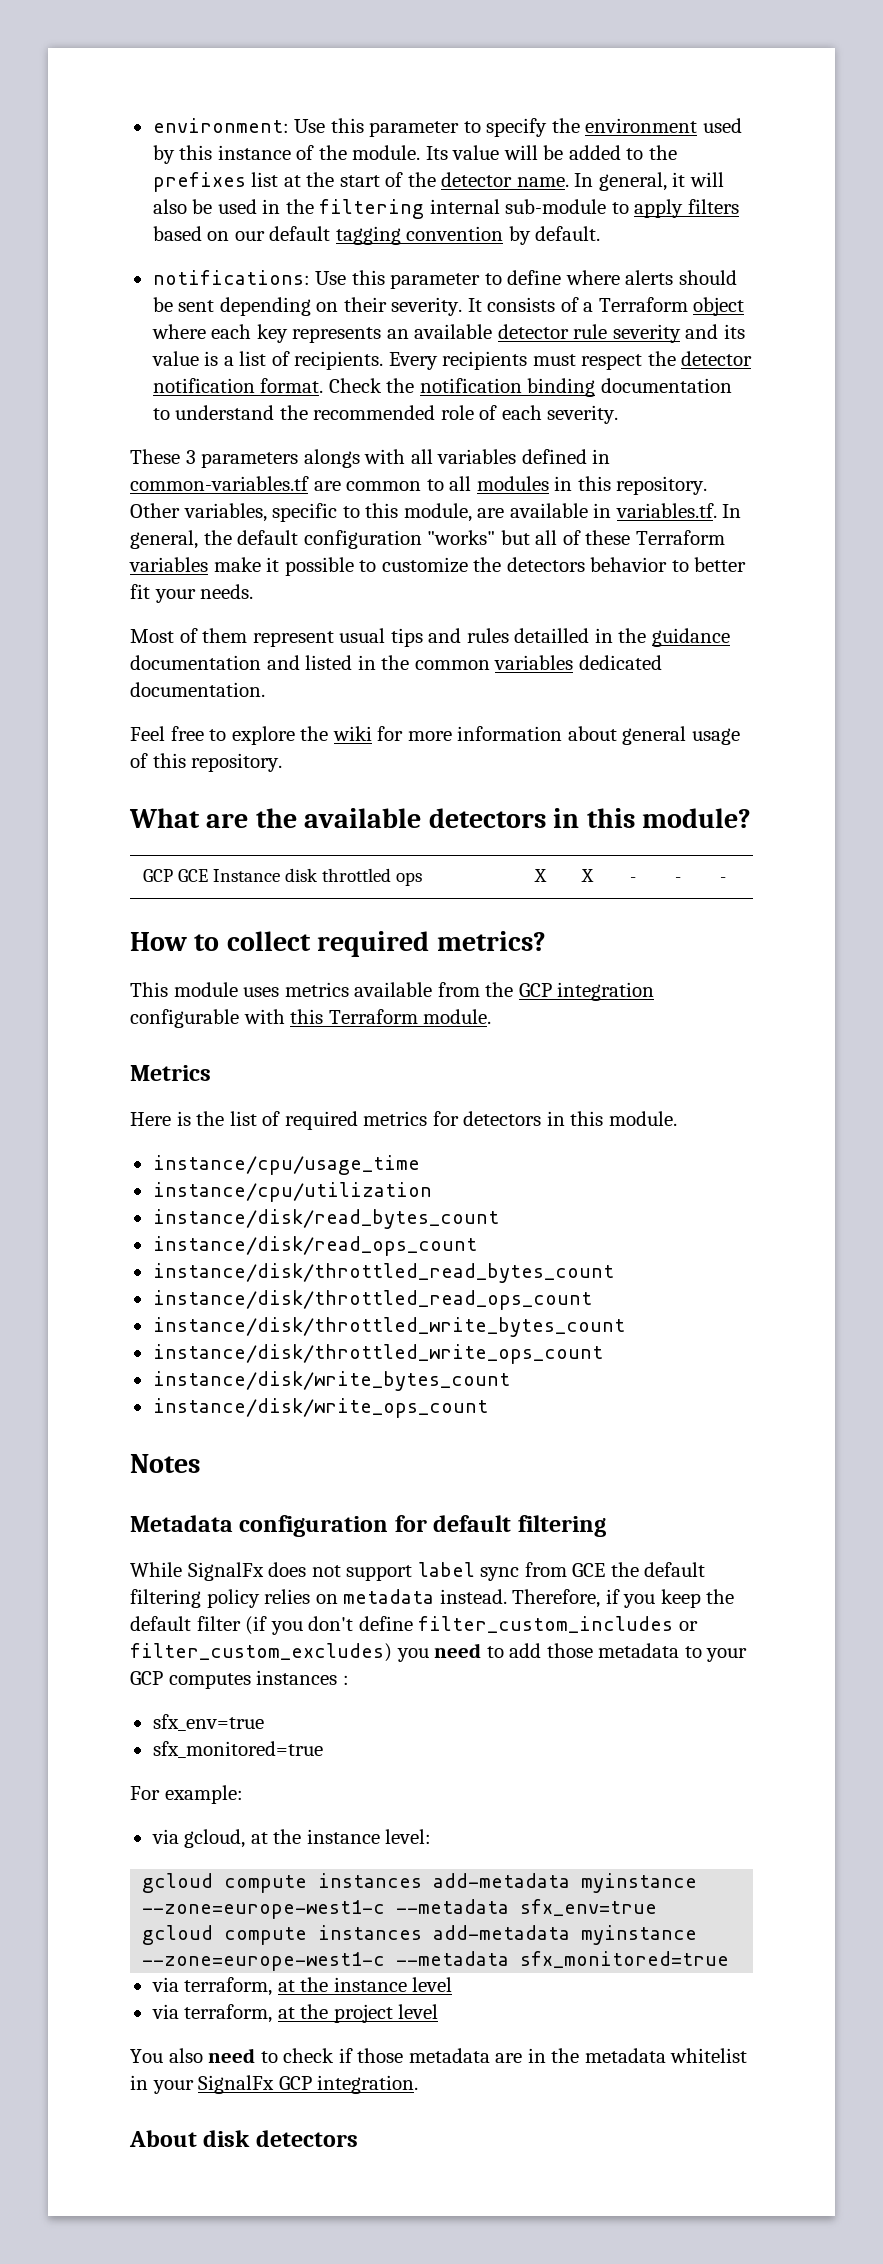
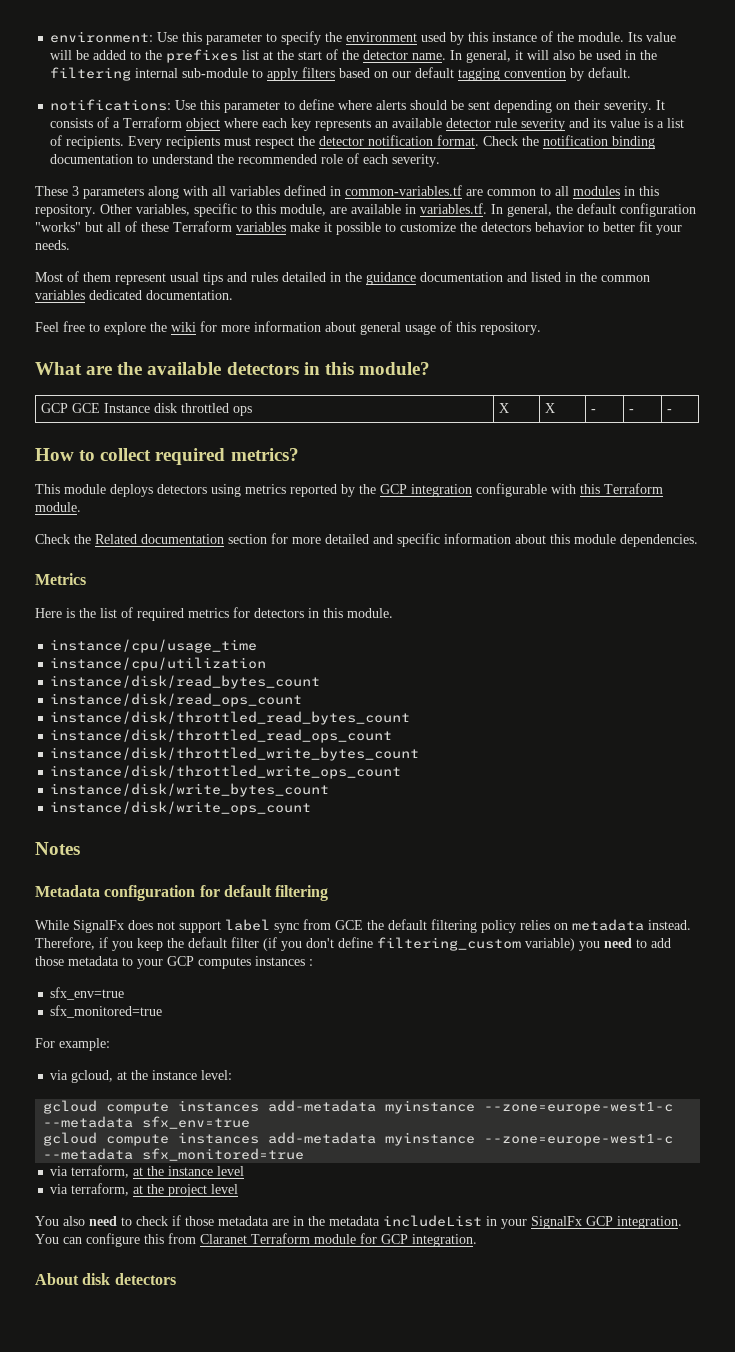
- These 3 parameters alongs with all variables defined in common-variables.tf are common to all modules in this repository.
+ These 3 parameters along with all variables defined in common-variables.tf are common to all modules in this repository.
- Most of them represent usual tips and rules detailled in the guidance documentation and listed in the common variables dedicated documentation.
+ Most of them represent usual tips and rules detailed in the guidance documentation and listed in the common variables dedicated documentation.
- This module uses metrics available from the GCP integration configurable with this Terraform module.
+ This module deploys detectors using metrics reported by the GCP integration configurable with this Terraform module.
+ Check the Related documentation section for more detailed and specific information about this module dependencies.
- Therefore, if you keep the default filter (if you don't define filter_custom_includes or filter_custom_excludes) you need to add those metadata to your GCP computes instances :
+ Therefore, if you keep the default filter (if you don't define filtering_custom variable) you need to add those metadata to your GCP computes instances :
- You also need to check if those metadata are in the metadata whitelist in your SignalFx GCP integration.
+ You also need to check if those metadata are in the metadata includeList in your SignalFx GCP integration. You can configure this from Claranet Terraform module for GCP integration.

